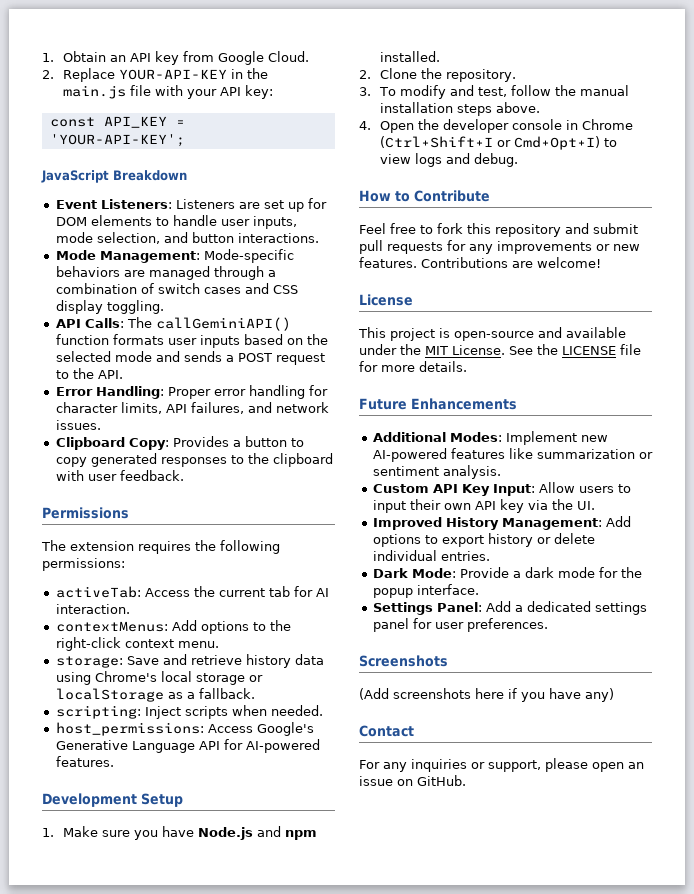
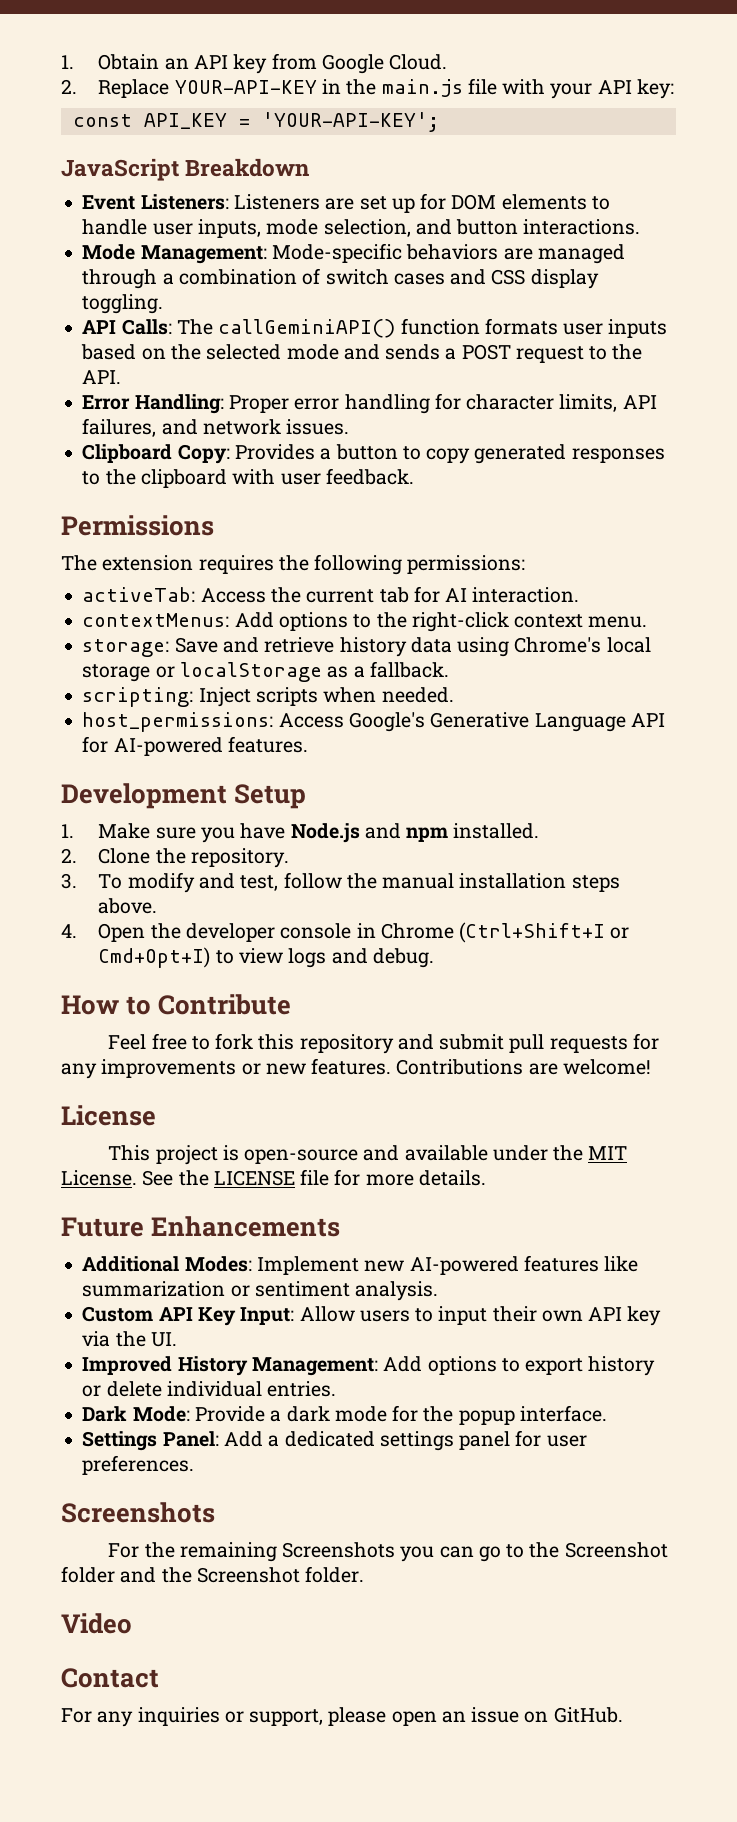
- (Add screenshots here if you have any)
+ For the remaining Screenshots you can go to the Screenshot folder and the Screenshot folder.
+ Video

